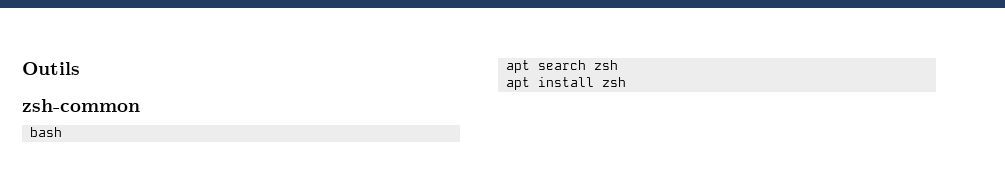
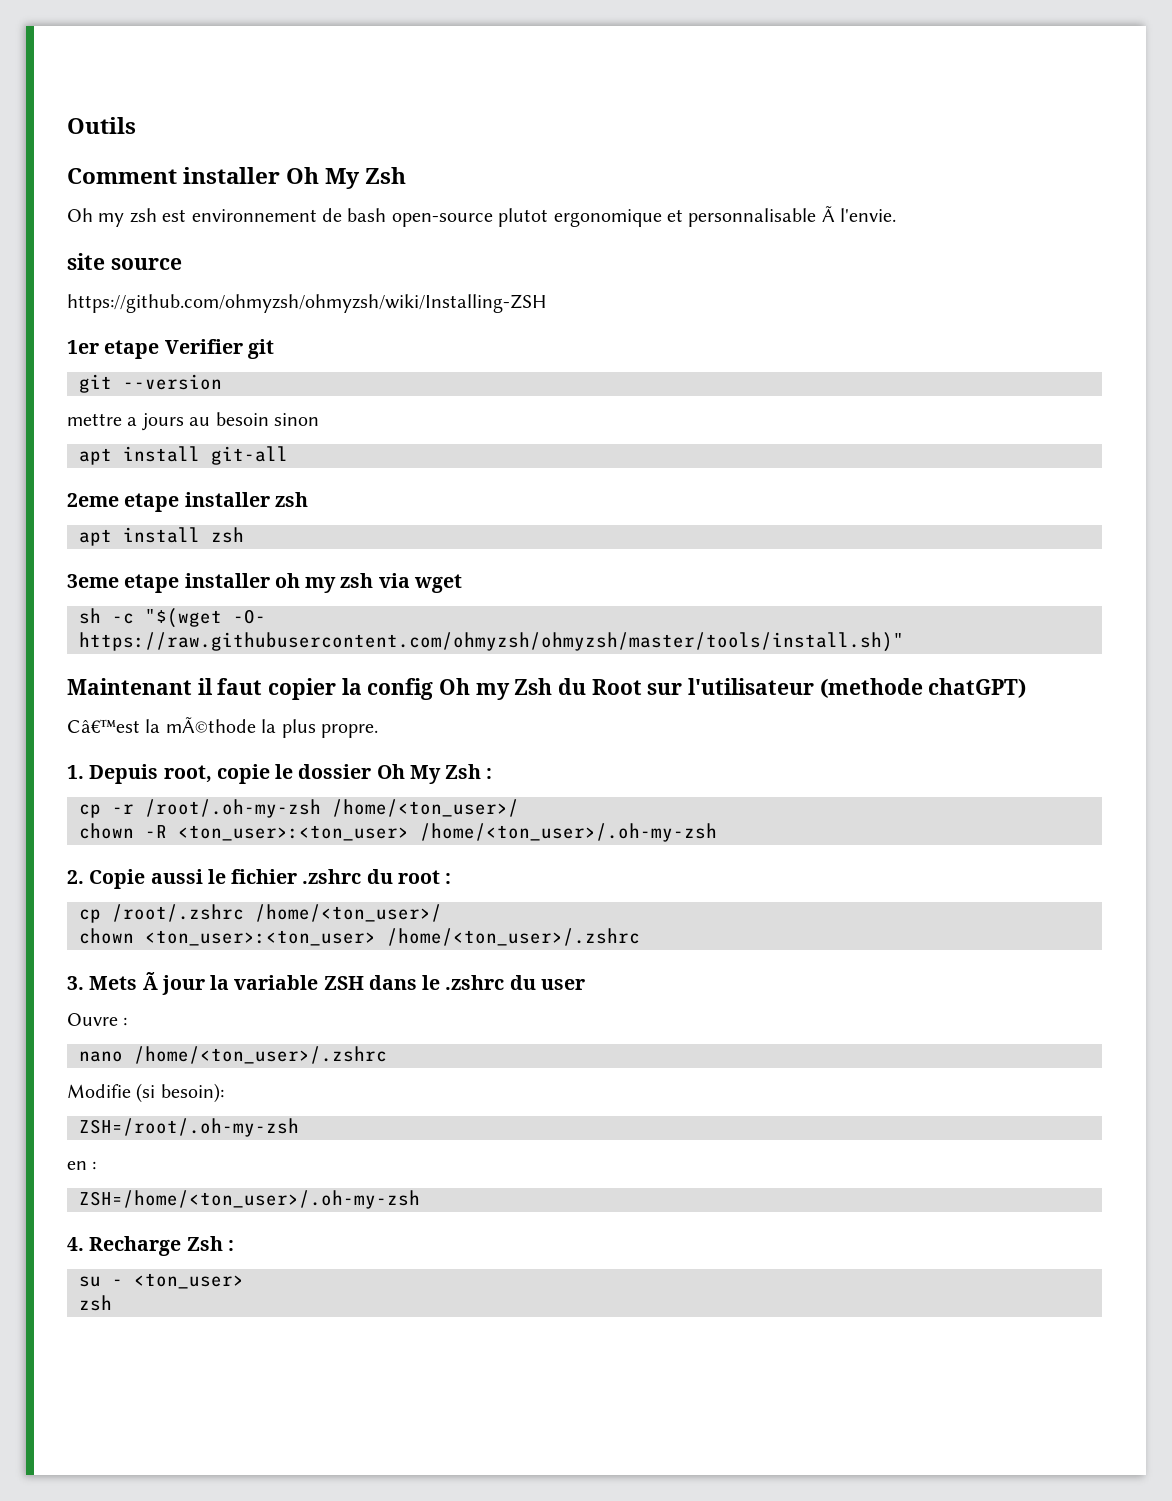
- zsh-common
- bash
- apt search zsh
+ Comment installer Oh My Zsh
+ Oh my zsh est environnement de bash open-source plutot ergonomique et personnalisable Ã l'envie.
+ site source
+ https://github.com/ohmyzsh/ohmyzsh/wiki/Installing-ZSH
+ 1er etape Verifier git
+ git --version
+ mettre a jours au besoin sinon
+ apt install git-all
+ 2eme etape installer zsh
  apt install zsh
+ 3eme etape installer oh my zsh via wget
+ sh -c "$(wget -O- https://raw.githubusercontent.com/ohmyzsh/ohmyzsh/master/tools/install.sh)"
+ Maintenant il faut copier la config Oh my Zsh du Root sur l'utilisateur (methode chatGPT)
+ Câ€™est la mÃ©thode la plus propre.
+ 1. Depuis root, copie le dossier Oh My Zsh :
+ cp -r /root/.oh-my-zsh /home/<ton_user>/
+ chown -R <ton_user>:<ton_user> /home/<ton_user>/.oh-my-zsh
+ 2. Copie aussi le fichier .zshrc du root :
+ cp /root/.zshrc /home/<ton_user>/
+ chown <ton_user>:<ton_user> /home/<ton_user>/.zshrc
+ 3. Mets Ã jour la variable ZSH dans le .zshrc du user
+ Ouvre :
+ nano /home/<ton_user>/.zshrc
+ Modifie (si besoin):
+ ZSH=/root/.oh-my-zsh
+ en :
+ ZSH=/home/<ton_user>/.oh-my-zsh
+ 4. Recharge Zsh :
+ su - <ton_user>
+ zsh

